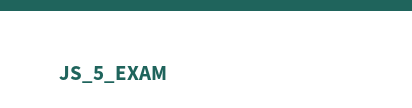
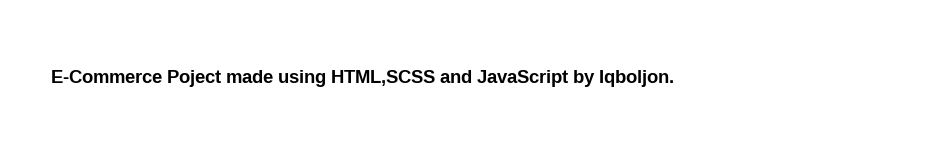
- JS_5_EXAM
+ E-Commerce Poject made using HTML,SCSS and JavaScript by Iqboljon.

